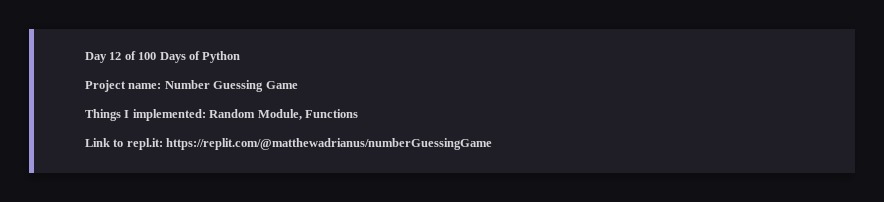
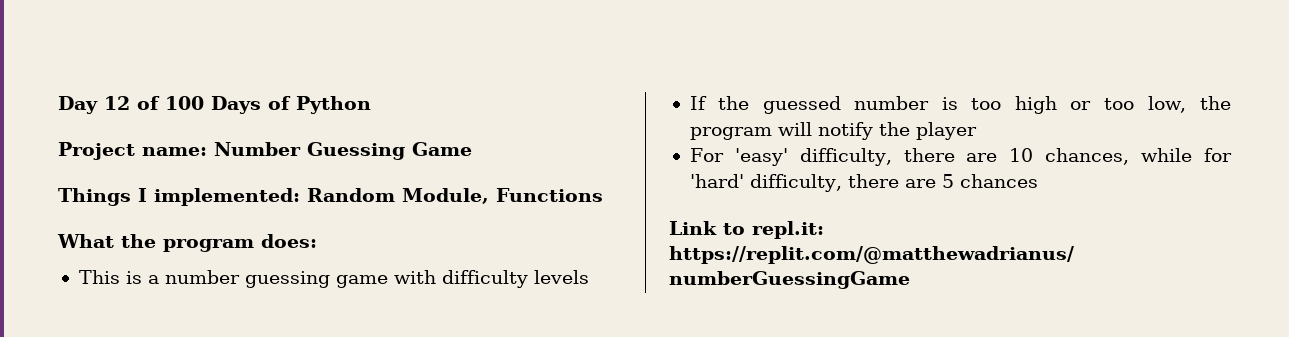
+ What the program does:
+ This is a number guessing game with difficulty levels
+ If the guessed number is too high or too low, the program will notify the player
+ For 'easy' difficulty, there are 10 chances, while for 'hard' difficulty, there are 5 chances

